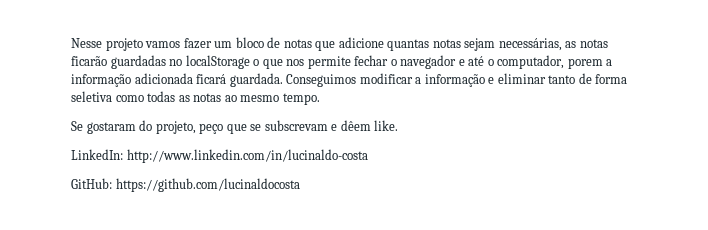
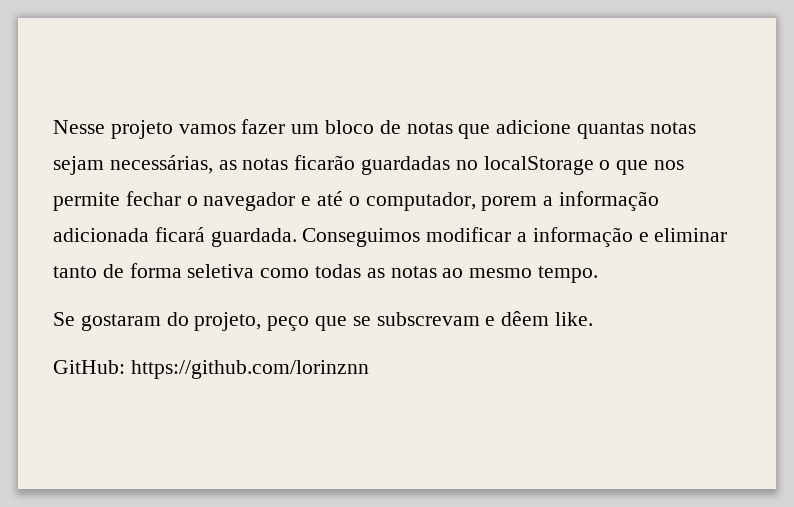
- LinkedIn: http://www.linkedin.com/in/lucinaldo-costa
- GitHub: https://github.com/lucinaldocosta
+ GitHub: https://github.com/lorinznn

